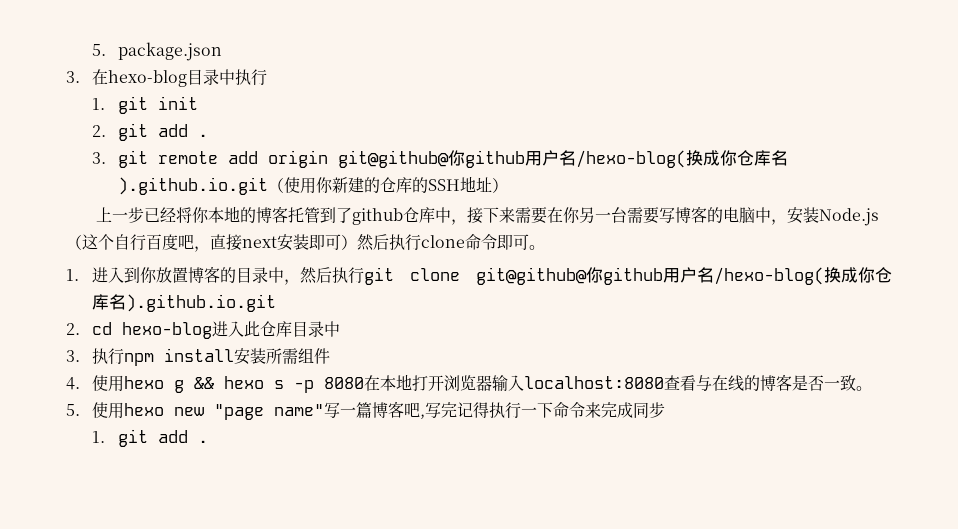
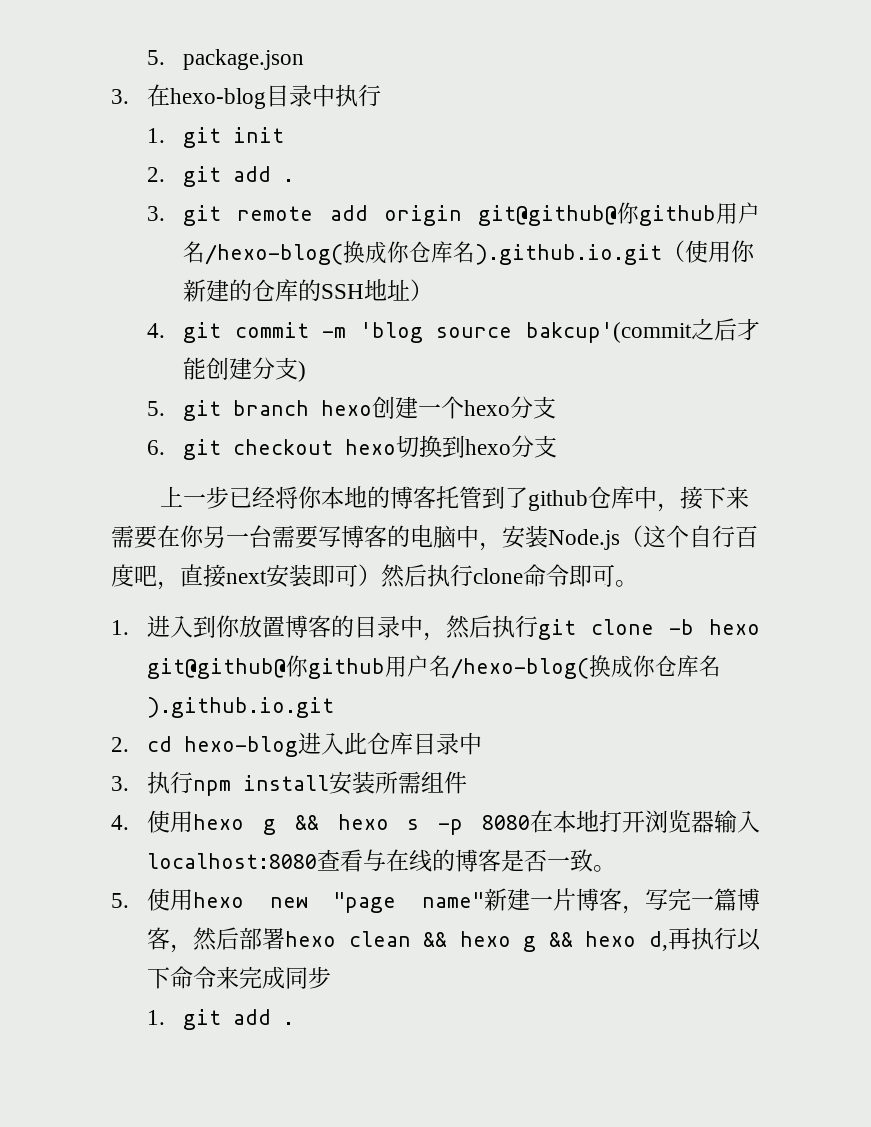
+ 4. git commit -m 'blog source bakcup'(commit之后才能创建分支)
+ 5. git branch hexo创建一个hexo分支
+ 6. git checkout hexo切换到hexo分支
- 1.进入到你放置博客的目录中，然后执行git clone git@github@你github用户名/hexo-blog(换成你仓库名).github.io.git
+ 1.进入到你放置博客的目录中，然后执行git clone -b hexo git@github@你github用户名/hexo-blog(换成你仓库名).github.io.git
- 5.使用hexo new "page name"写一篇博客吧,写完记得执行一下命令来完成同步
+ 5.使用hexo new "page name"新建一片博客，写完一篇博客，然后部署hexo clean && hexo g && hexo d,再执行以下命令来完成同步

